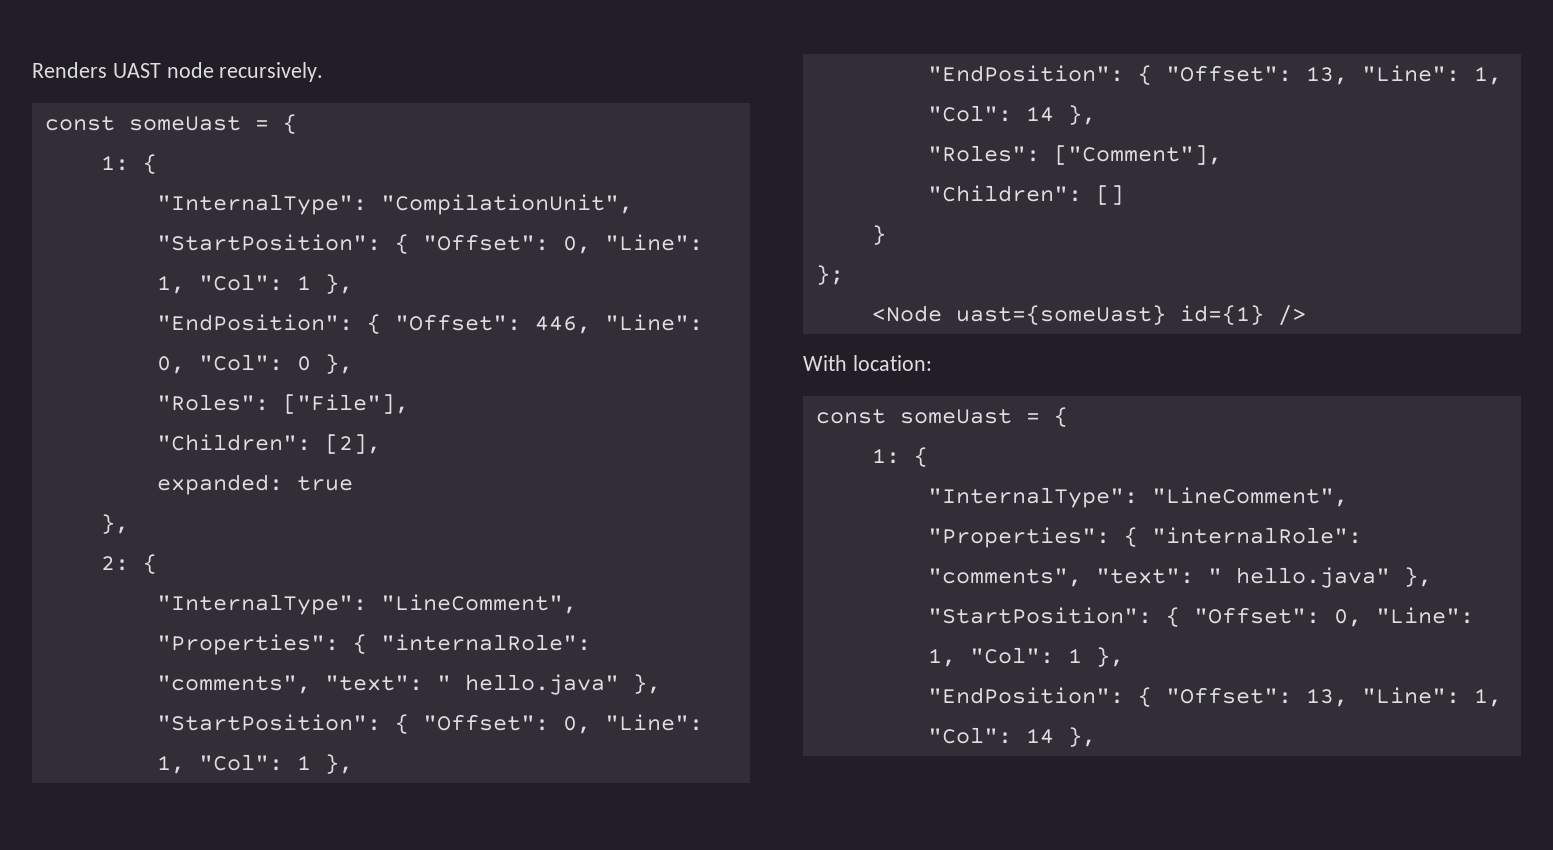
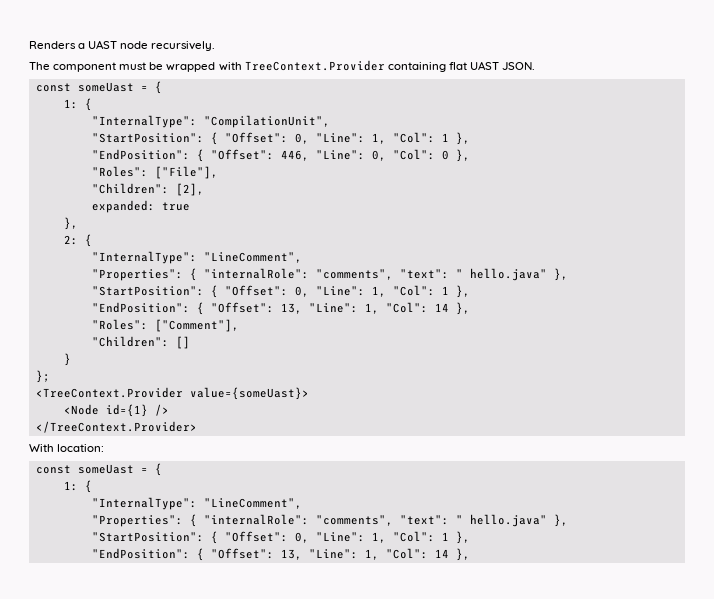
- Renders UAST node recursively.
+ Renders a UAST node recursively.
+ The component must be wrapped with TreeContext.Provider containing flat UAST JSON.
+ <TreeContext.Provider value={someUast}>
- <Node uast={someUast} id={1} />
+ <Node id={1} />
+ </TreeContext.Provider>

